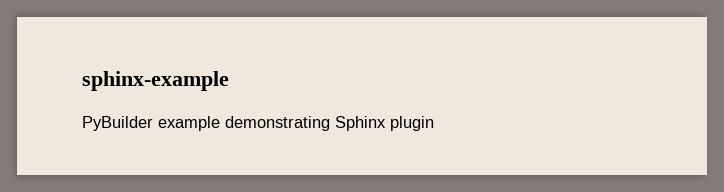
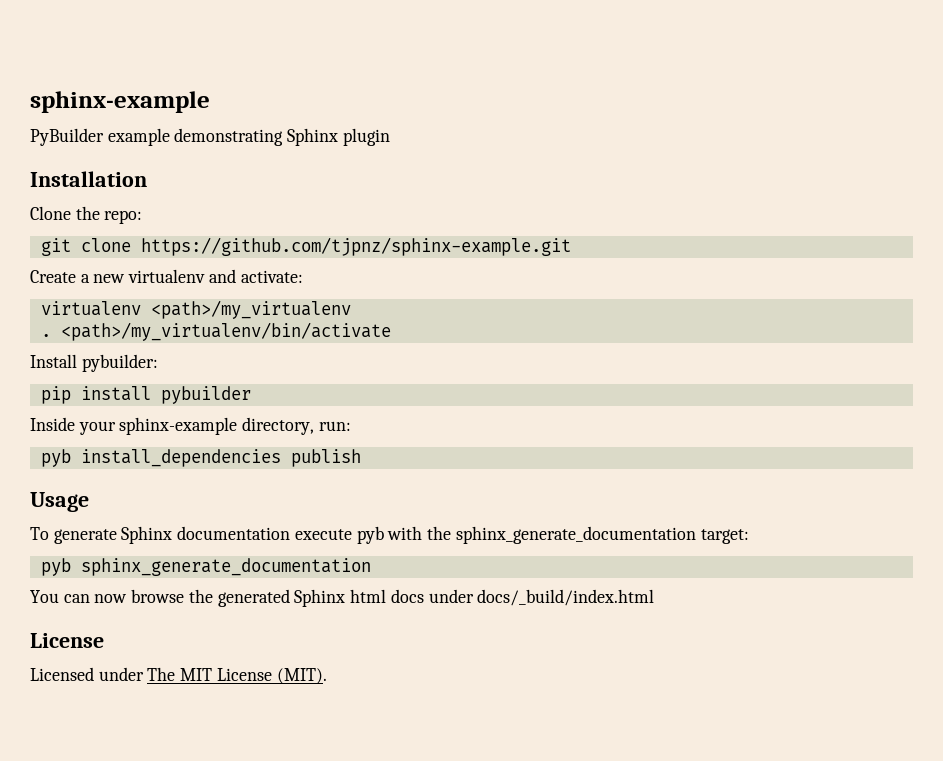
+ Installation
+ Clone the repo:
+ git clone https://github.com/tjpnz/sphinx-example.git
+ Create a new virtualenv and activate:
+ virtualenv <path>/my_virtualenv
+ . <path>/my_virtualenv/bin/activate
+ Install pybuilder:
+ pip install pybuilder
+ Inside your sphinx-example directory, run:
+ pyb install_dependencies publish
+ Usage
+ To generate Sphinx documentation execute pyb with the sphinx_generate_documentation target:
+ pyb sphinx_generate_documentation
+ You can now browse the generated Sphinx html docs under docs/_build/index.html
+ License
+ Licensed under The MIT License (MIT).

